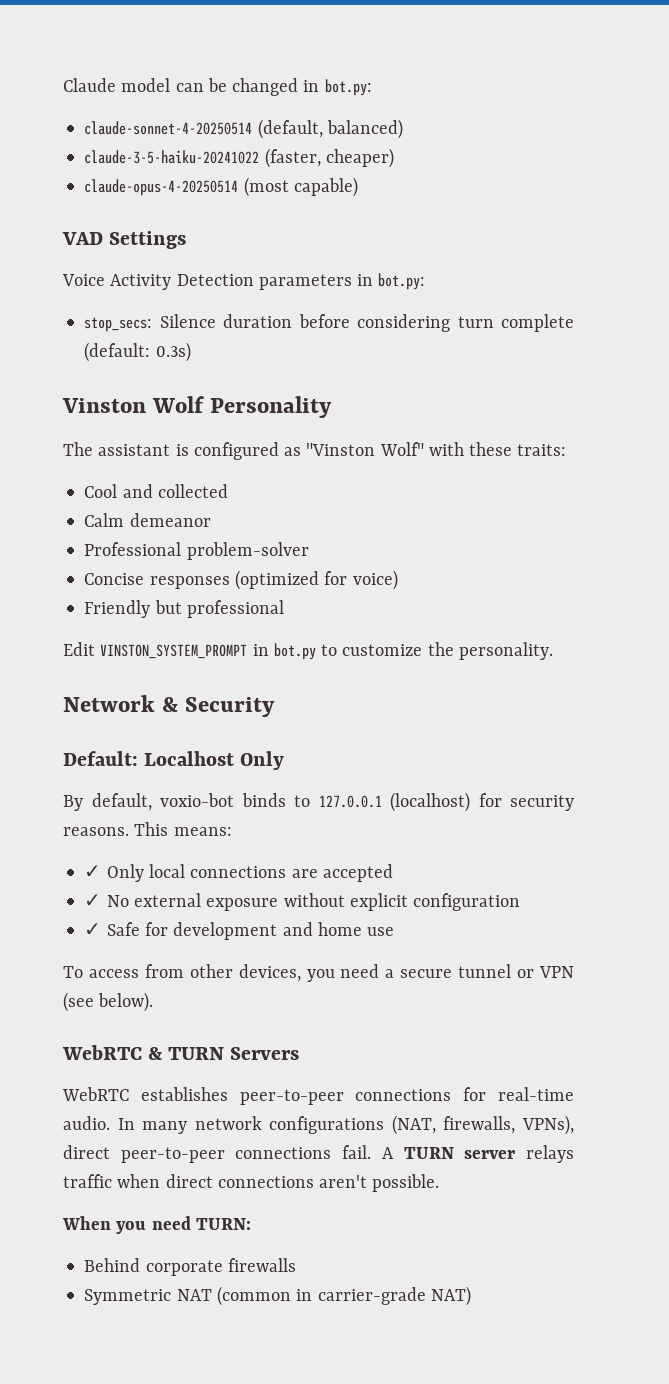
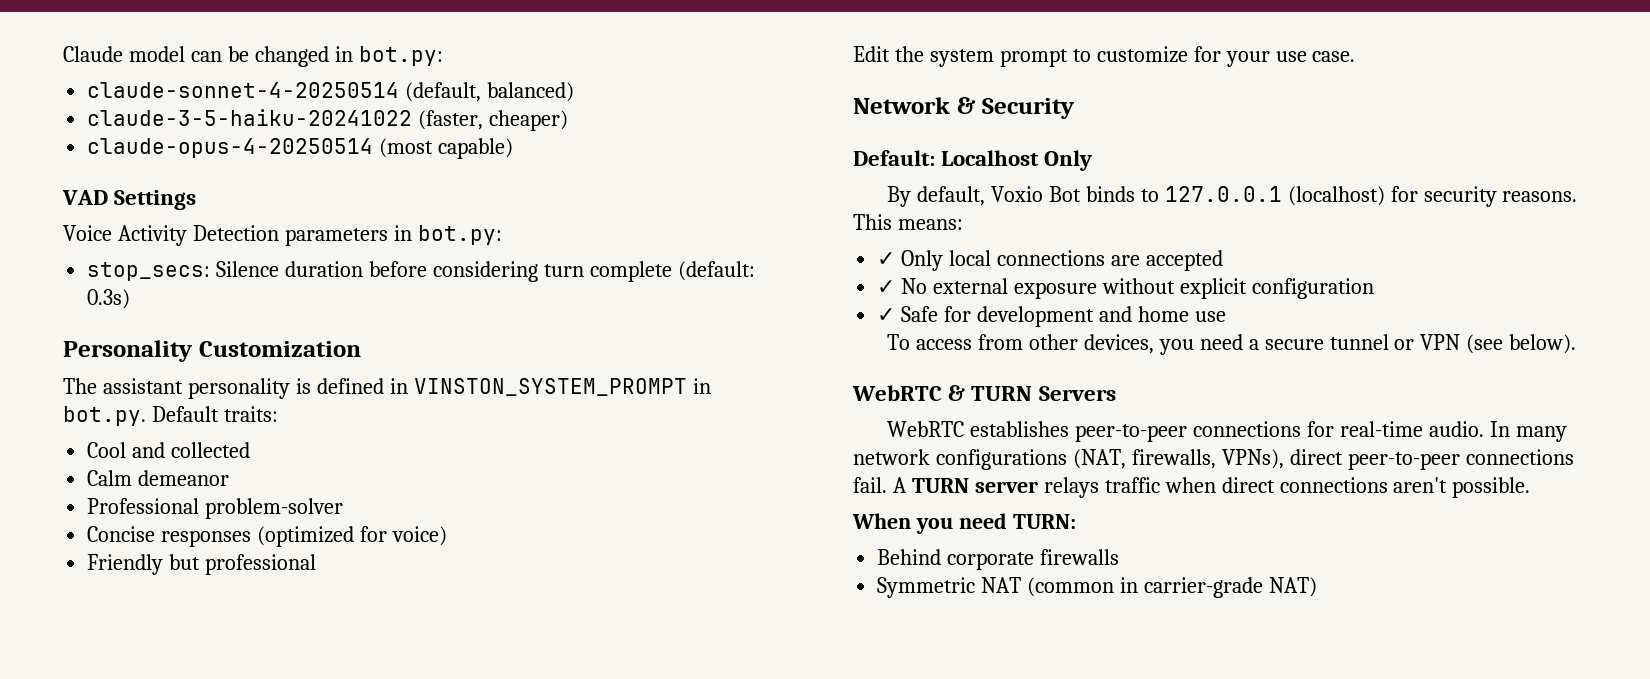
- Vinston Wolf Personality
+ Personality Customization
- The assistant is configured as "Vinston Wolf" with these traits:
+ The assistant personality is defined in VINSTON_SYSTEM_PROMPT in bot.py. Default traits:
- Edit VINSTON_SYSTEM_PROMPT in bot.py to customize the personality.
+ Edit the system prompt to customize for your use case.
- By default, voxio-bot binds to 127.0.0.1 (localhost) for security reasons.
+ By default, Voxio Bot binds to 127.0.0.1 (localhost) for security reasons.

